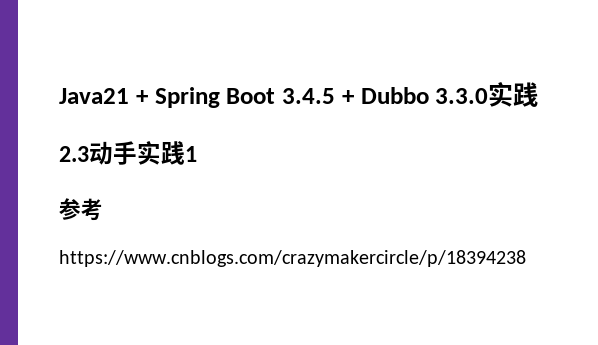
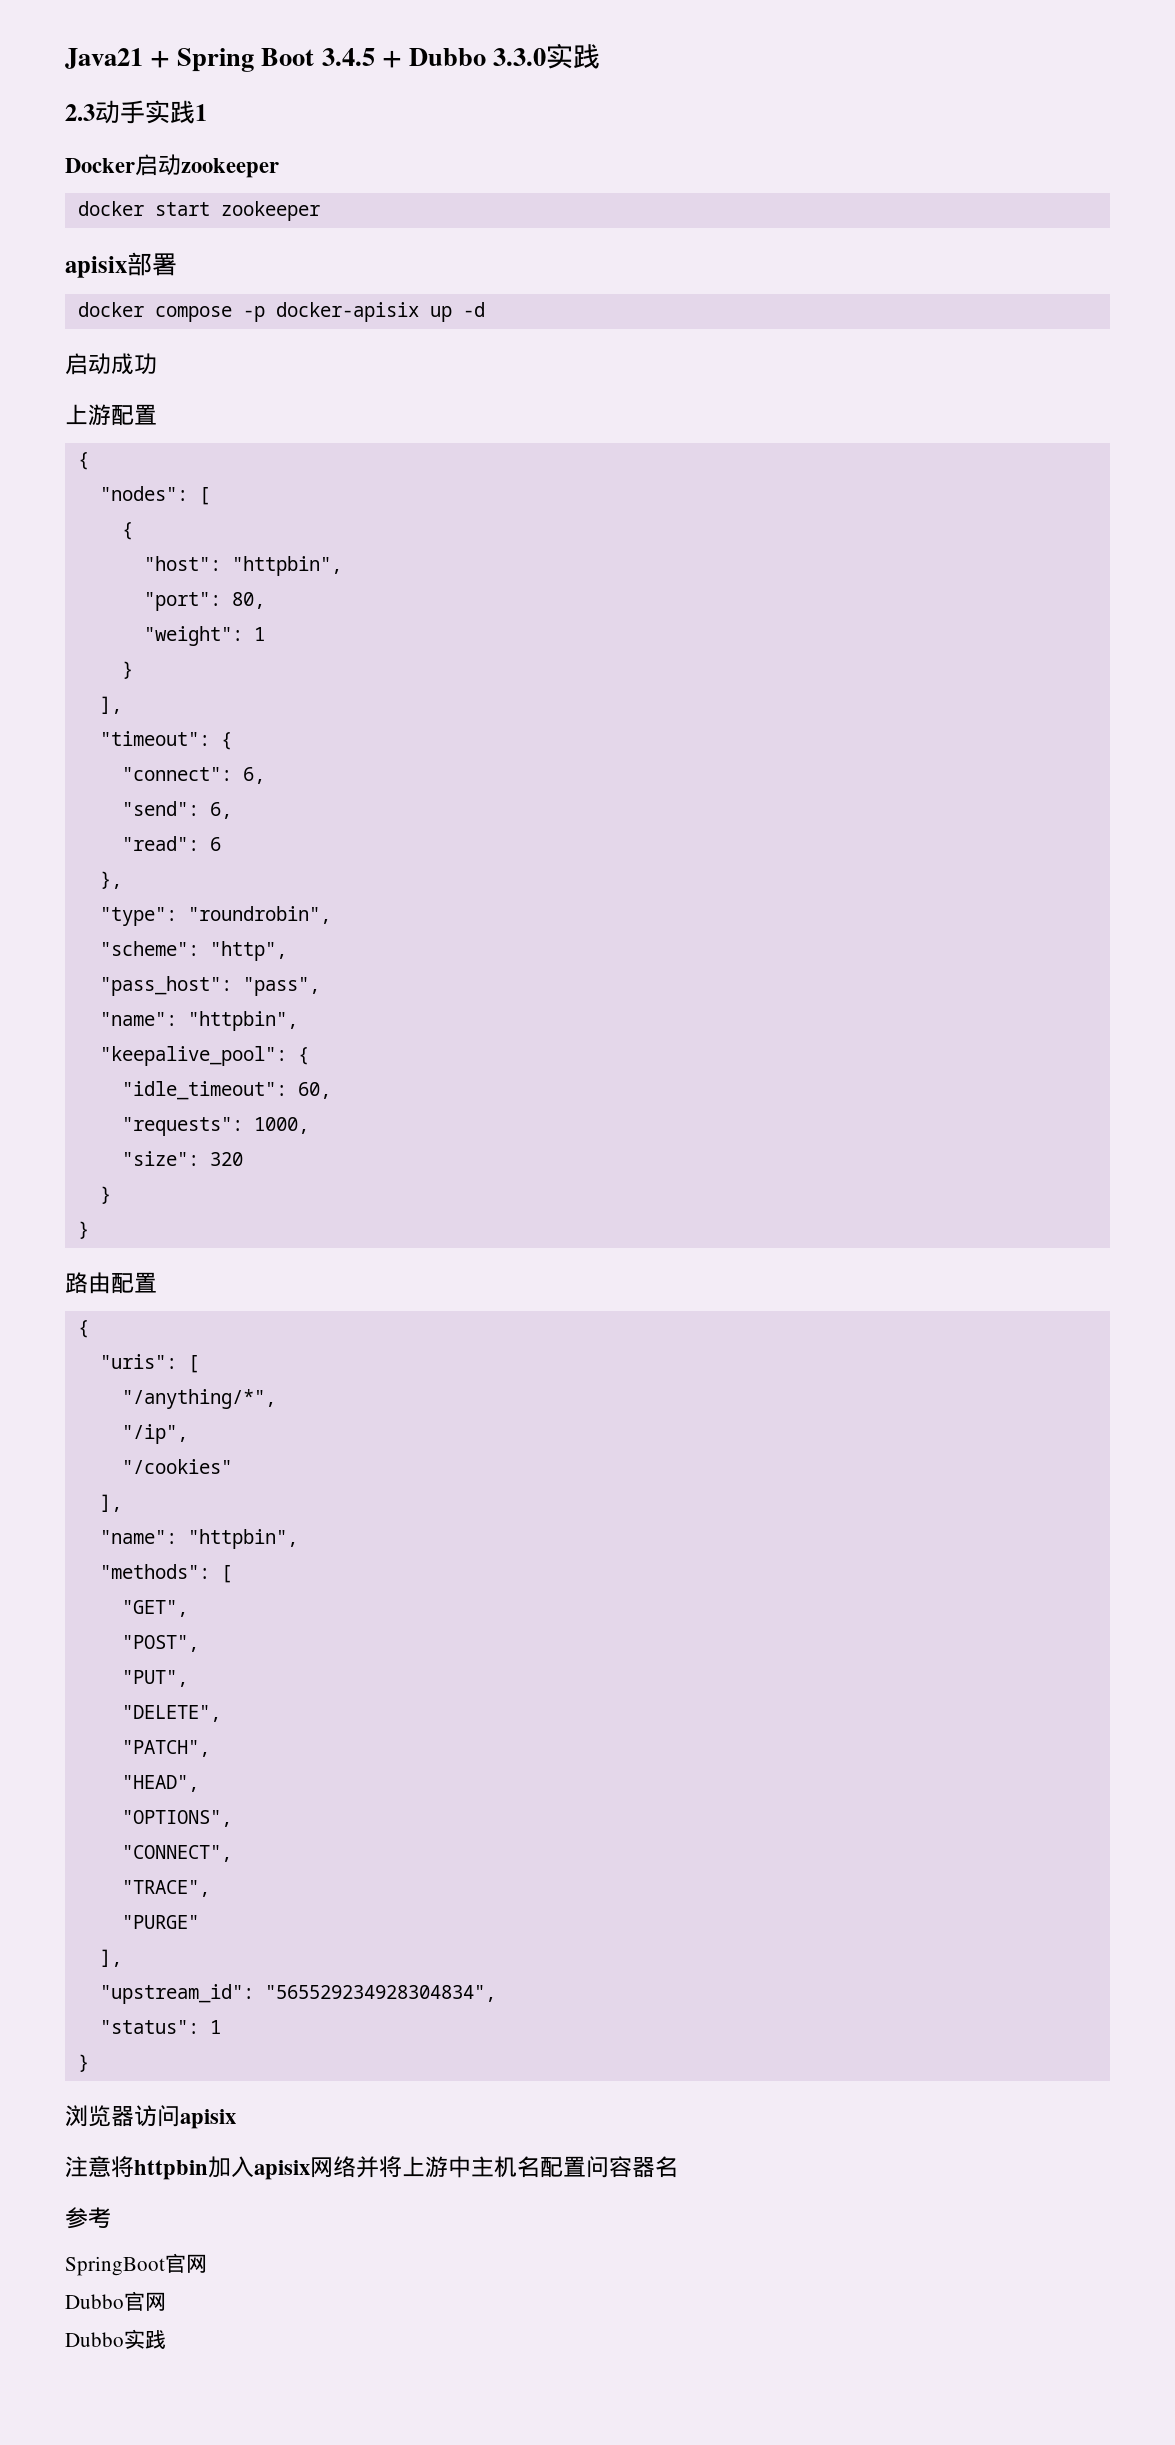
+ Docker启动zookeeper
+ docker start zookeeper
+ apisix部署
+ docker compose -p docker-apisix up -d
+ 启动成功
+ 上游配置
+ {
+ "nodes": [
+ {
+ "host": "httpbin",
+ "port": 80,
+ "weight": 1
+ }
+ ],
+ "timeout": {
+ "connect": 6,
+ "send": 6,
+ "read": 6
+ },
+ "type": "roundrobin",
+ "scheme": "http",
+ "pass_host": "pass",
+ "name": "httpbin",
+ "keepalive_pool": {
+ "idle_timeout": 60,
+ "requests": 1000,
+ "size": 320
+ }
+ }
+ 路由配置
+ {
+ "uris": [
+ "/anything/*",
+ "/ip",
+ "/cookies"
+ ],
+ "name": "httpbin",
+ "methods": [
+ "GET",
+ "POST",
+ "PUT",
+ "DELETE",
+ "PATCH",
+ "HEAD",
+ "OPTIONS",
+ "CONNECT",
+ "TRACE",
+ "PURGE"
+ ],
+ "upstream_id": "565529234928304834",
+ "status": 1
+ }
+ 浏览器访问apisix
+ 注意将httpbin加入apisix网络并将上游中主机名配置问容器名
  参考
- https://www.cnblogs.com/crazymakercircle/p/18394238
+ SpringBoot官网
+ Dubbo官网
+ Dubbo实践

